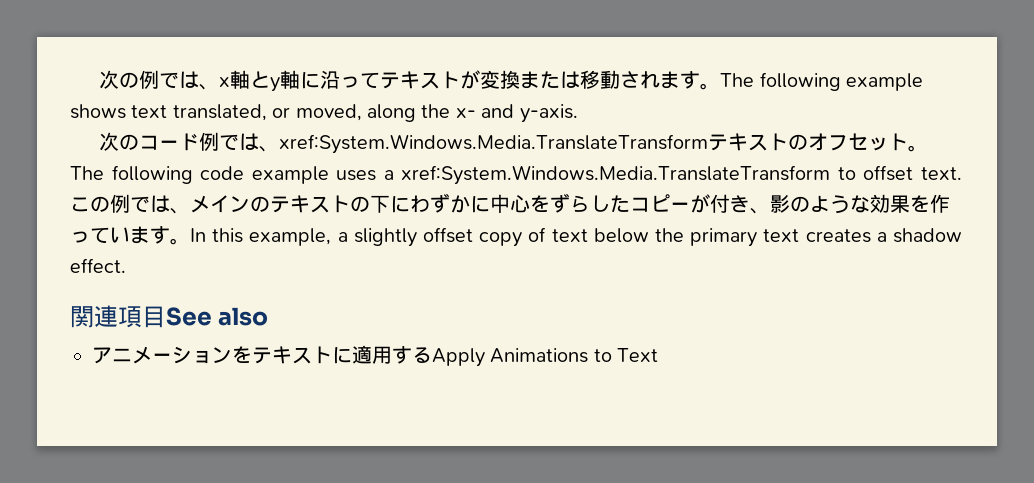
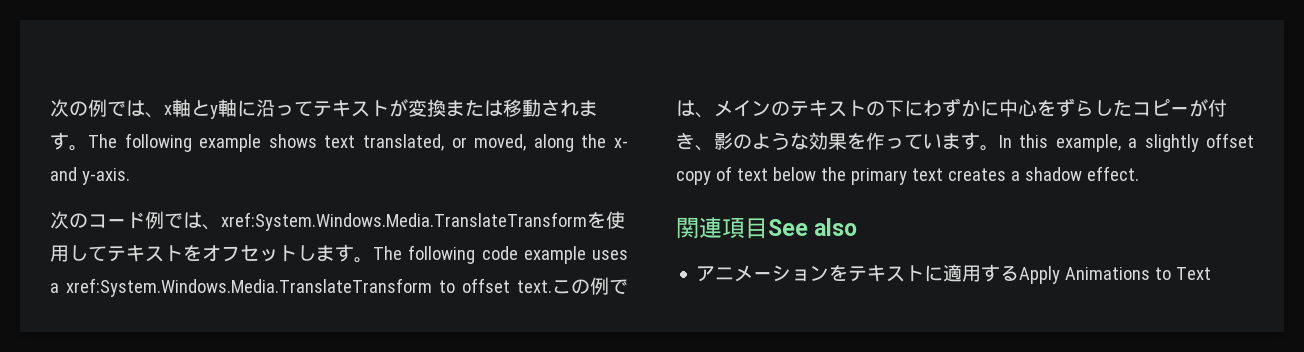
- 次のコード例では、xref:System.Windows.Media.TranslateTransformテキストのオフセット。
+ 次のコード例では、xref:System.Windows.Media.TranslateTransformを使用してテキストをオフセットします。

